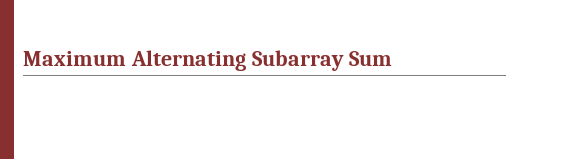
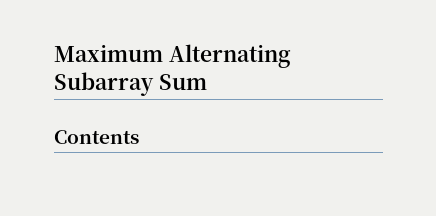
+ Contents

